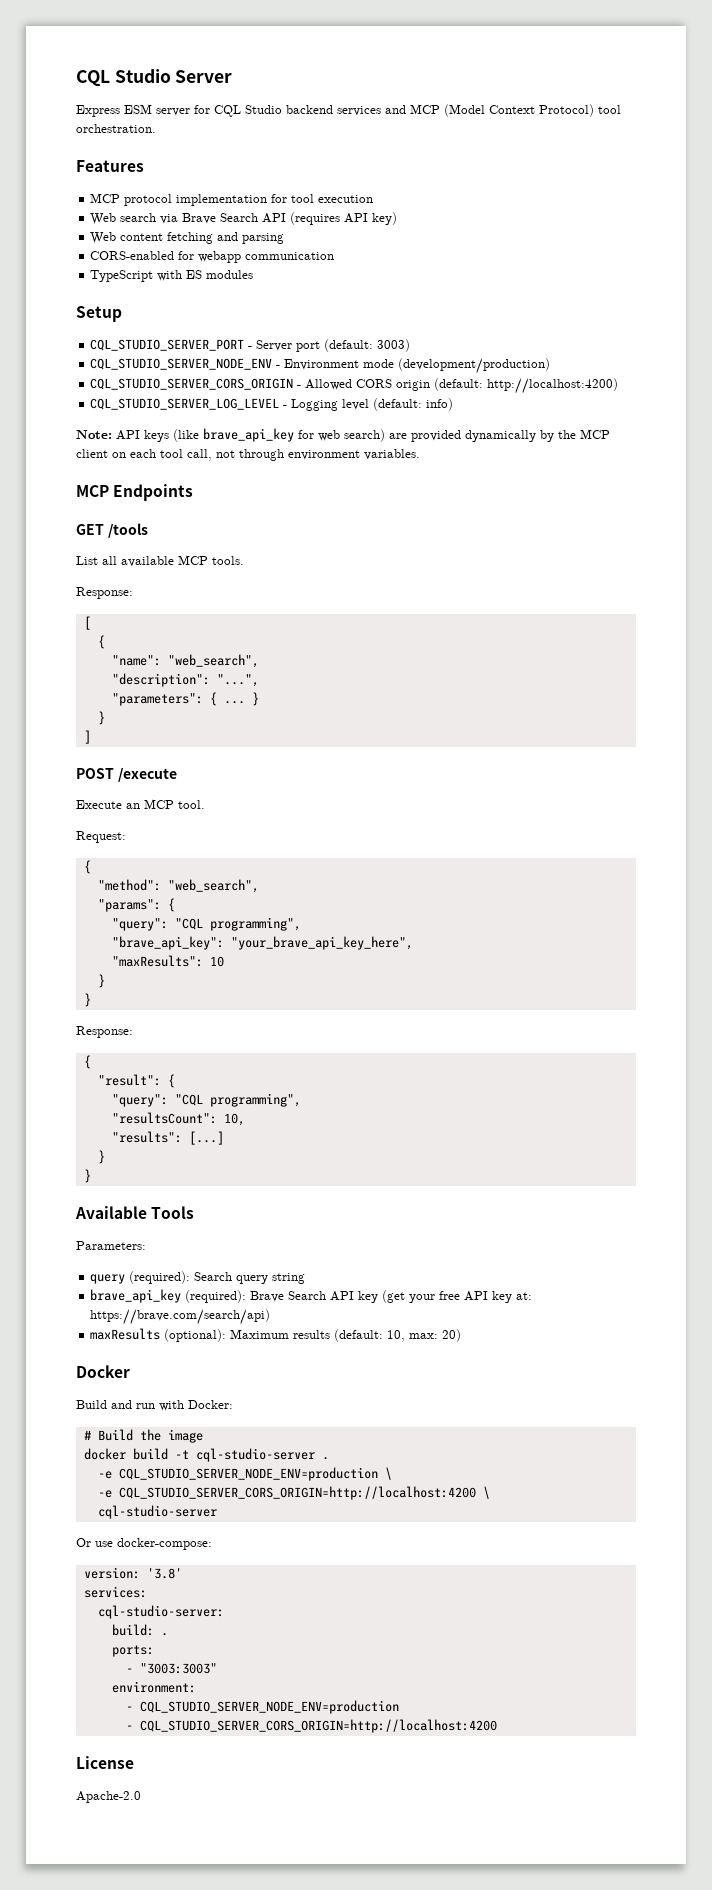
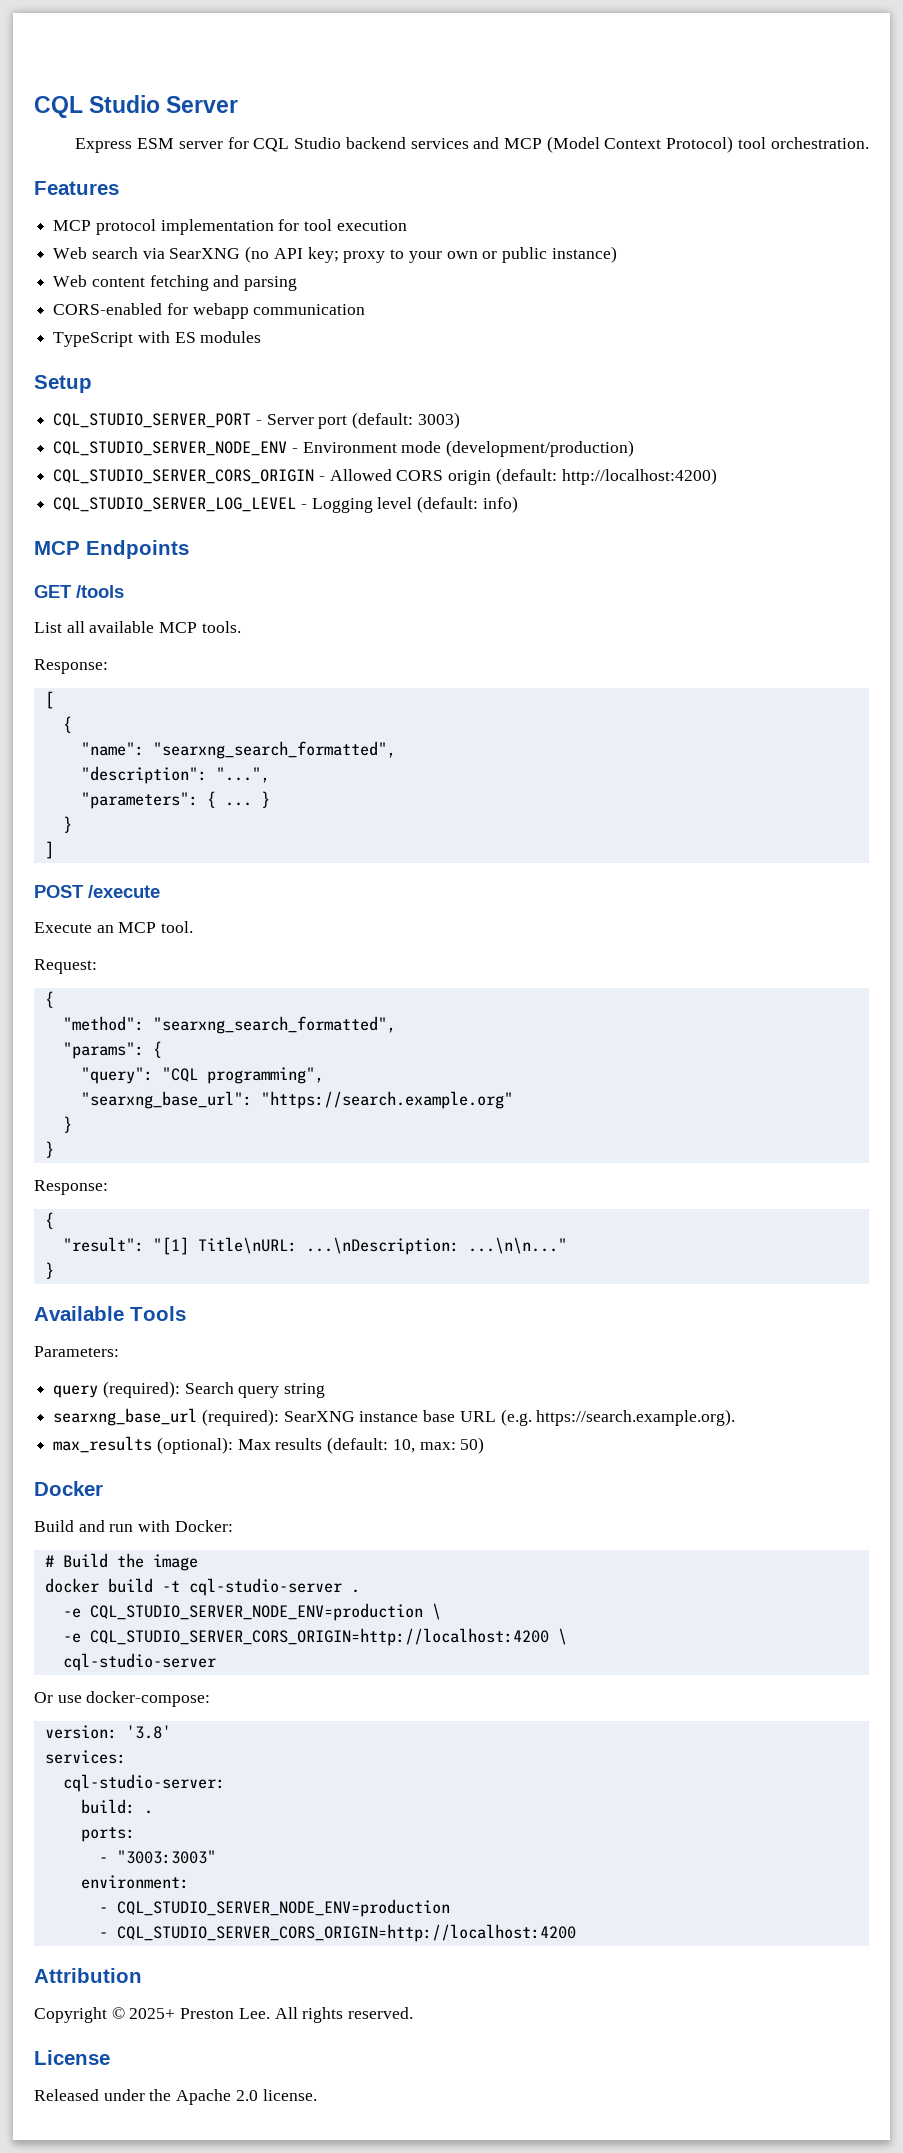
- Web search via Brave Search API (requires API key)
+ Web search via SearXNG (no API key; proxy to your own or public instance)
- Note: API keys (like brave_api_key for web search) are provided dynamically by the MCP client on each tool call, not through environment variables.
- "name": "web_search",
+ "name": "searxng_search_formatted",
- "method": "web_search",
+ "method": "searxng_search_formatted",
- "brave_api_key": "your_brave_api_key_here",
- "maxResults": 10
+ "searxng_base_url": "https://search.example.org"
- "result": {
- "query": "CQL programming",
- "resultsCount": 10,
- "results": [...]
- }
+ "result": "[1] Title\nURL: ...\nDescription: ...\n\n..."
- brave_api_key (required): Brave Search API key (get your free API key at: https://brave.com/search/api)
- maxResults (optional): Maximum results (default: 10, max: 20)
+ searxng_base_url (required): SearXNG instance base URL (e.g. https://search.example.org).
+ max_results (optional): Max results (default: 10, max: 50)
+ Attribution
+ Copyright © 2025+ Preston Lee. All rights reserved.
  License
- Apache-2.0
+ Released under the Apache 2.0 license.

